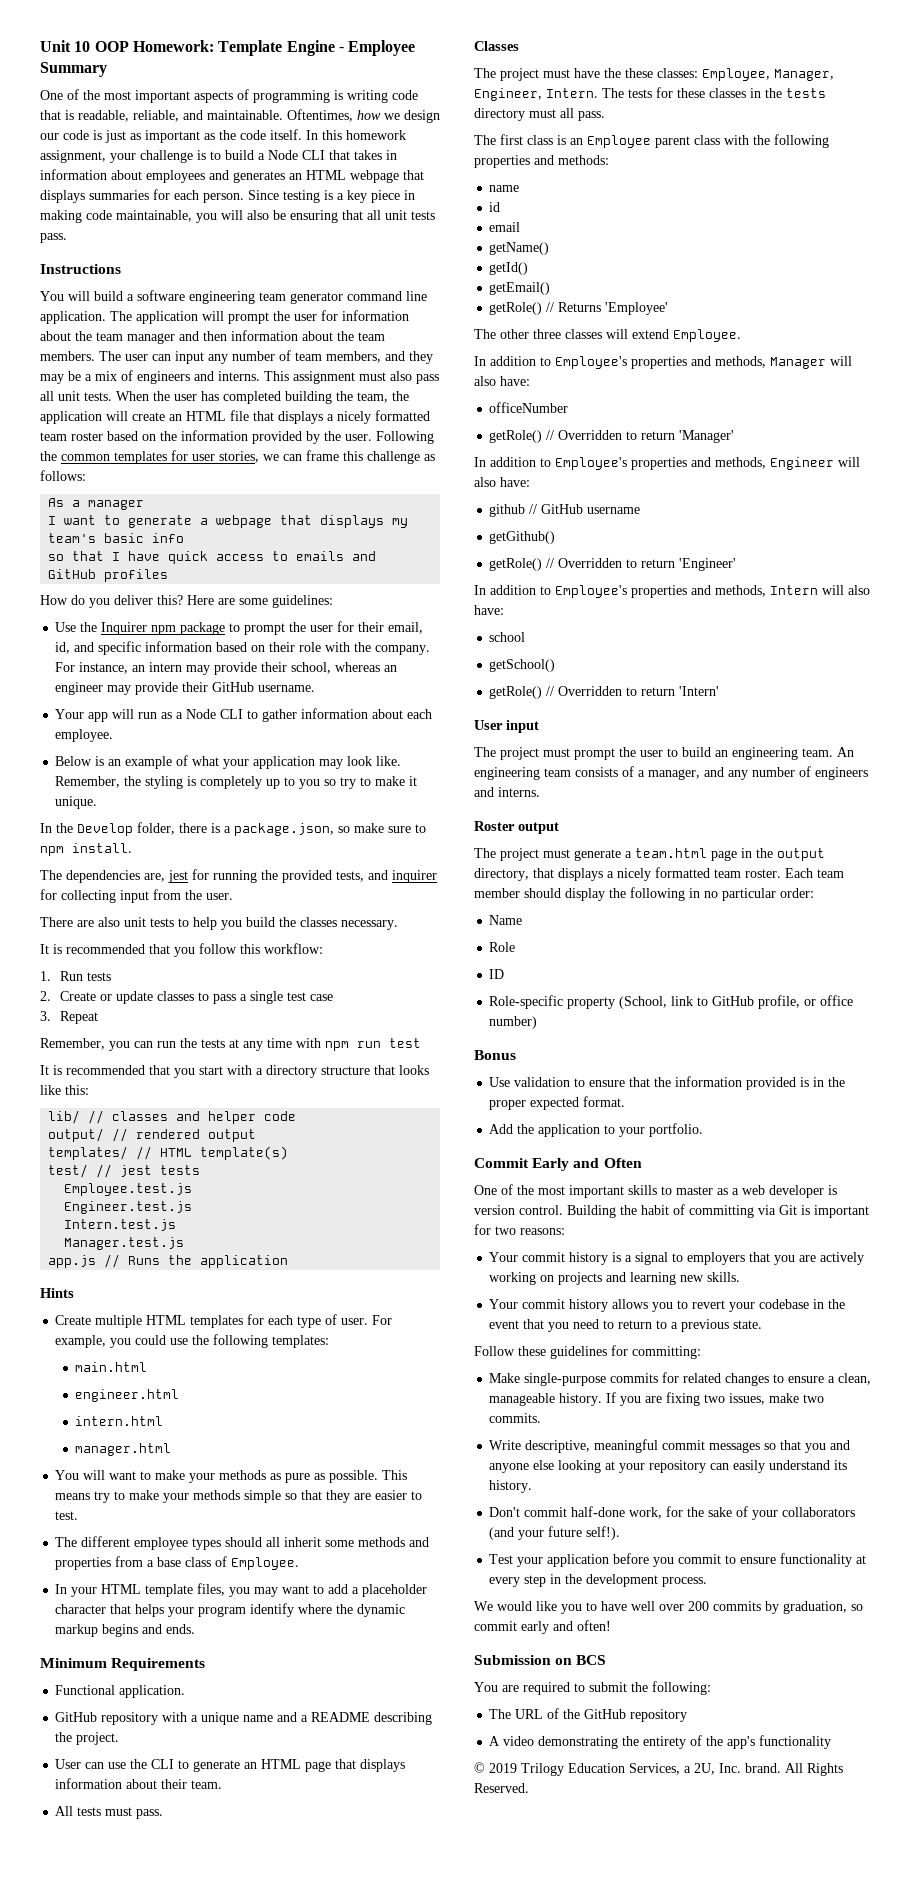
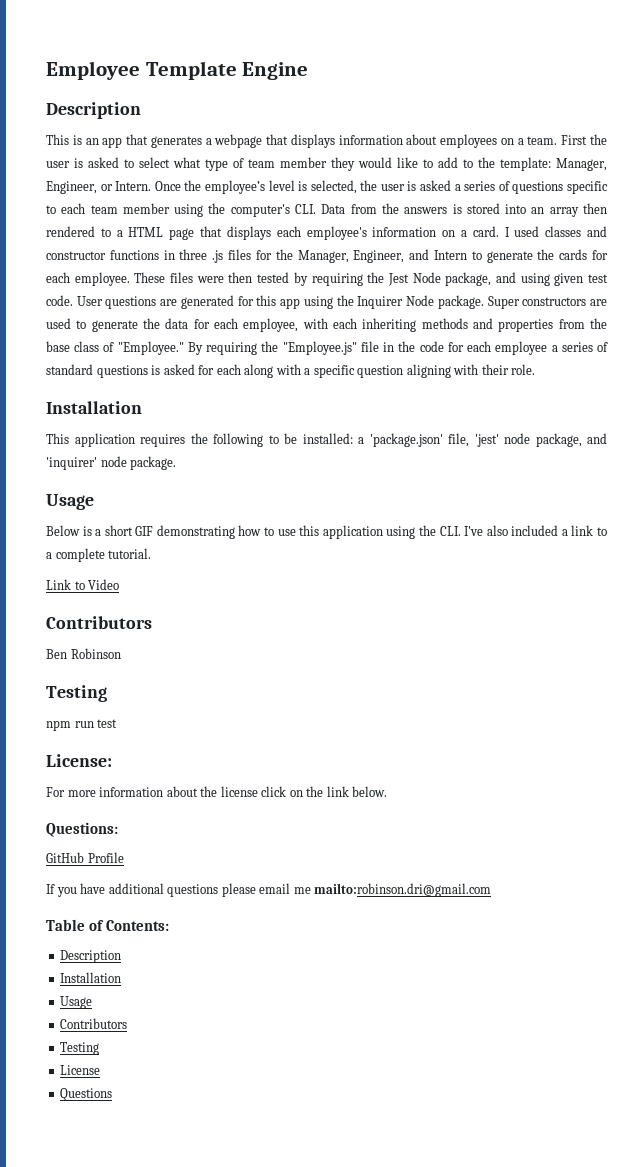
- Unit 10 OOP Homework: Template Engine - Employee Summary
- One of the most important aspects of programming is writing code that is readable, reliable, and maintainable. Oftentimes, how we design our code is just as important as the code itself. In this homework assignment, your challenge is to build a Node CLI that takes in information about employees and generates an HTML webpage that displays summaries for each person. Since testing is a key piece in making code maintainable, you will also be ensuring that all unit tests pass.
- Instructions
- You will build a software engineering team generator command line application. The application will prompt the user for information about the team manager and then information about the team members. The user can input any number of team members, and they may be a mix of engineers and interns. This assignment must also pass all unit tests. When the user has completed building the team, the application will create an HTML file that displays a nicely formatted team roster based on the information provided by the user. Following the common templates for user stories, we can frame this challenge as follows:
- As a manager
- I want to generate a webpage that displays my team's basic info
- so that I have quick access to emails and GitHub profiles
- How do you deliver this? Here are some guidelines:
- Use the Inquirer npm package to prompt the user for their email, id, and specific information based on their role with the company. For instance, an intern may provide their school, whereas an engineer may provide their GitHub username.
- Your app will run as a Node CLI to gather information about each employee.
- Below is an example of what your application may look like. Remember, the styling is completely up to you so try to make it unique.
- In the Develop folder, there is a package.json, so make sure to npm install.
- The dependencies are, jest for running the provided tests, and inquirer for collecting input from the user.
- There are also unit tests to help you build the classes necessary.
- It is recommended that you follow this workflow:
- 1. Run tests
- 2. Create or update classes to pass a single test case
- 3. Repeat
- Remember, you can run the tests at any time with npm run test
- It is recommended that you start with a directory structure that looks like this:
- lib/ // classes and helper code
- output/ // rendered output
- templates/ // HTML template(s)
- test/ // jest tests
- Employee.test.js
- Engineer.test.js
- Intern.test.js
- Manager.test.js
- app.js // Runs the application
- Hints
- Create multiple HTML templates for each type of user. For example, you could use the following templates:
- main.html
- engineer.html
- intern.html
- manager.html
- You will want to make your methods as pure as possible. This means try to make your methods simple so that they are easier to test.
- The different employee types should all inherit some methods and properties from a base class of Employee.
- In your HTML template files, you may want to add a placeholder character that helps your program identify where the dynamic markup begins and ends.
- Minimum Requirements
- Functional application.
- GitHub repository with a unique name and a README describing the project.
- User can use the CLI to generate an HTML page that displays information about their team.
- All tests must pass.
- Classes
- The project must have the these classes: Employee, Manager, Engineer, Intern. The tests for these classes in the tests directory must all pass.
- The first class is an Employee parent class with the following properties and methods:
- name
- id
- email
- getName()
- getId()
- getEmail()
- getRole() // Returns 'Employee'
- The other three classes will extend Employee.
- In addition to Employee's properties and methods, Manager will also have:
- officeNumber
- getRole() // Overridden to return 'Manager'
- In addition to Employee's properties and methods, Engineer will also have:
- github // GitHub username
- getGithub()
- getRole() // Overridden to return 'Engineer'
- In addition to Employee's properties and methods, Intern will also have:
- school
- getSchool()
- getRole() // Overridden to return 'Intern'
- User input
- The project must prompt the user to build an engineering team. An engineering team consists of a manager, and any number of engineers and interns.
- Roster output
- The project must generate a team.html page in the output directory, that displays a nicely formatted team roster. Each team member should display the following in no particular order:
- Name
- Role
- ID
- Role-specific property (School, link to GitHub profile, or office number)
- Bonus
- Use validation to ensure that the information provided is in the proper expected format.
- Add the application to your portfolio.
- Commit Early and Often
- One of the most important skills to master as a web developer is version control. Building the habit of committing via Git is important for two reasons:
- Your commit history is a signal to employers that you are actively working on projects and learning new skills.
- Your commit history allows you to revert your codebase in the event that you need to return to a previous state.
- Follow these guidelines for committing:
- Make single-purpose commits for related changes to ensure a clean, manageable history. If you are fixing two issues, make two commits.
- Write descriptive, meaningful commit messages so that you and anyone else looking at your repository can easily understand its history.
- Don't commit half-done work, for the sake of your collaborators (and your future self!).
- Test your application before you commit to ensure functionality at every step in the development process.
- We would like you to have well over 200 commits by graduation, so commit early and often!
- Submission on BCS
- You are required to submit the following:
- The URL of the GitHub repository
- A video demonstrating the entirety of the app's functionality
- © 2019 Trilogy Education Services, a 2U, Inc. brand. All Rights Reserved.
+ Employee Template Engine
+ Description
+ This is an app that generates a webpage that displays information about employees on a team. First the user is asked to select what type of team member they would like to add to the template: Manager, Engineer, or Intern. Once the employee’s level is selected, the user is asked a series of questions specific to each team member using the computer's CLI. Data from the answers is stored into an array then rendered to a HTML page that displays each employee's information on a card. I used classes and constructor functions in three .js files for the Manager, Engineer, and Intern to generate the cards for each employee. These files were then tested by requiring the Jest Node package, and using given test code. User questions are generated for this app using the Inquirer Node package. Super constructors are used to generate the data for each employee, with each inheriting methods and properties from the base class of "Employee." By requiring the "Employee.js" file in the code for each employee a series of standard questions is asked for each along with a specific question aligning with their role.
+ Installation
+ This application requires the following to be installed: a 'package.json' file, 'jest' node package, and 'inquirer' node package.
+ Usage
+ Below is a short GIF demonstrating how to use this application using the CLI. I've also included a link to a complete tutorial.
+ Link to Video
+ Contributors
+ Ben Robinson
+ Testing
+ npm run test
+ License:
+ For more information about the license click on the link below.
+ Questions:
+ GitHub Profile
+ If you have additional questions please email me mailto:robinson.dri@gmail.com
+ Table of Contents:
+ Description
+ Installation
+ Usage
+ Contributors
+ Testing
+ License
+ Questions

